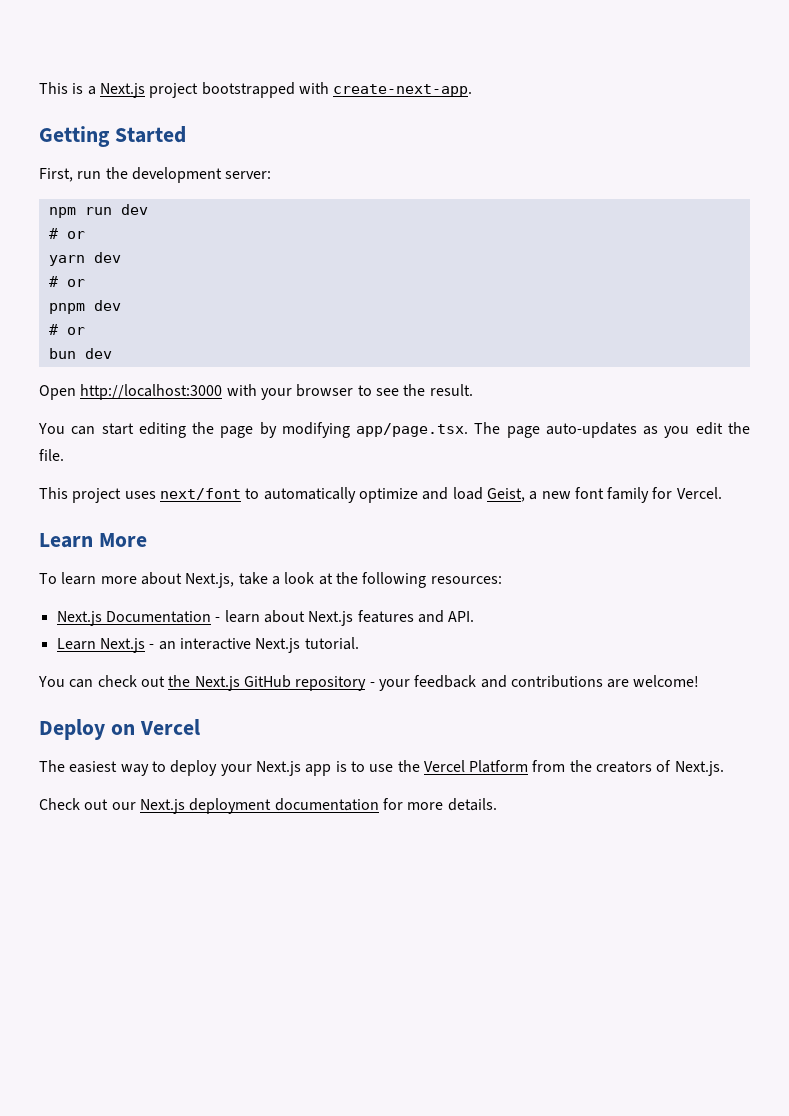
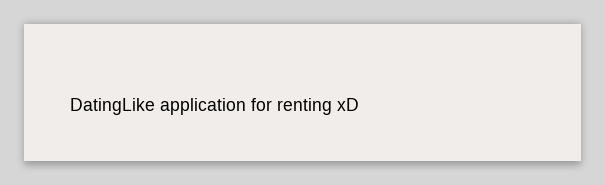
- This is a Next.js project bootstrapped with create-next-app.
- Getting Started
- First, run the development server:
- npm run dev
- # or
- yarn dev
- # or
- pnpm dev
- # or
- bun dev
- Open http://localhost:3000 with your browser to see the result.
- You can start editing the page by modifying app/page.tsx. The page auto-updates as you edit the file.
- This project uses next/font to automatically optimize and load Geist, a new font family for Vercel.
- Learn More
- To learn more about Next.js, take a look at the following resources:
- Next.js Documentation - learn about Next.js features and API.
- Learn Next.js - an interactive Next.js tutorial.
- You can check out the Next.js GitHub repository - your feedback and contributions are welcome!
- Deploy on Vercel
- The easiest way to deploy your Next.js app is to use the Vercel Platform from the creators of Next.js.
- Check out our Next.js deployment documentation for more details.
+ DatingLike application for renting xD

